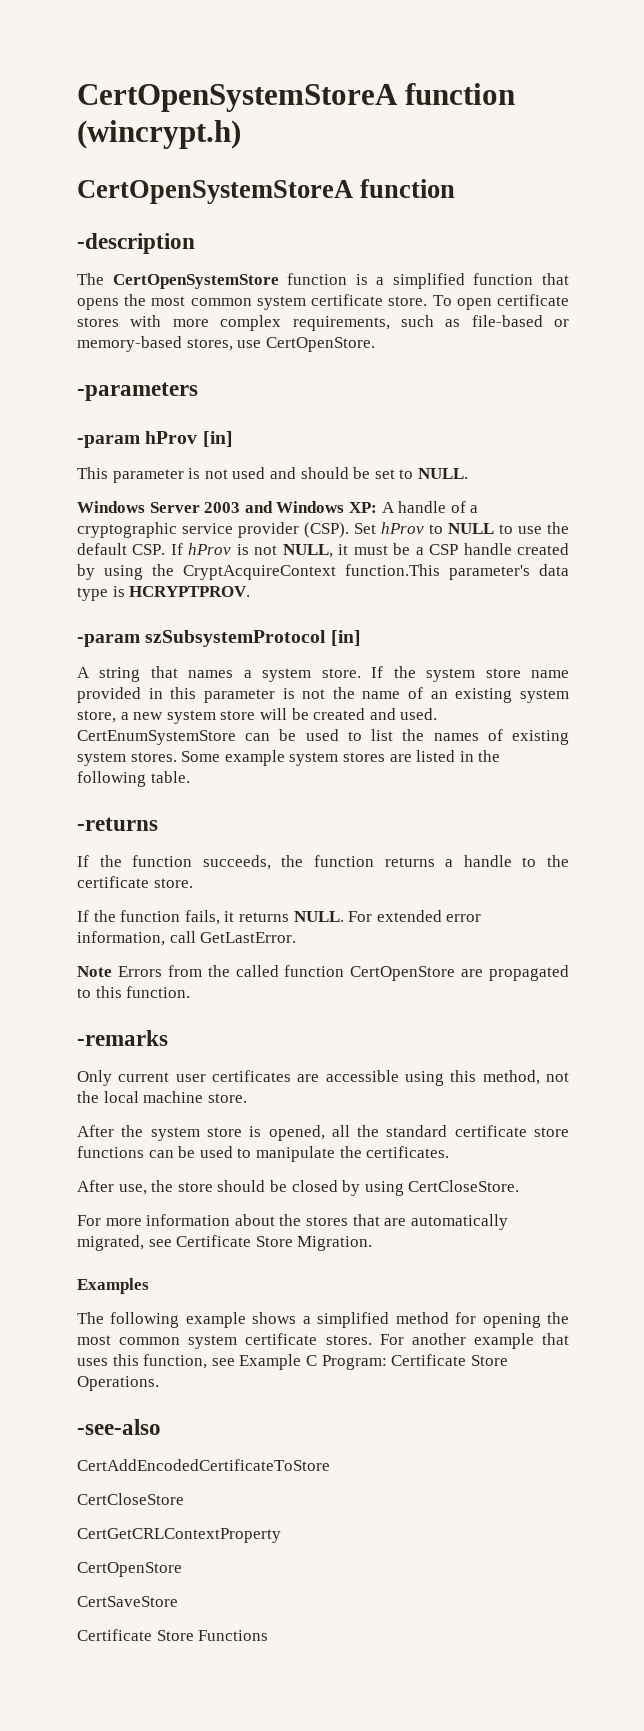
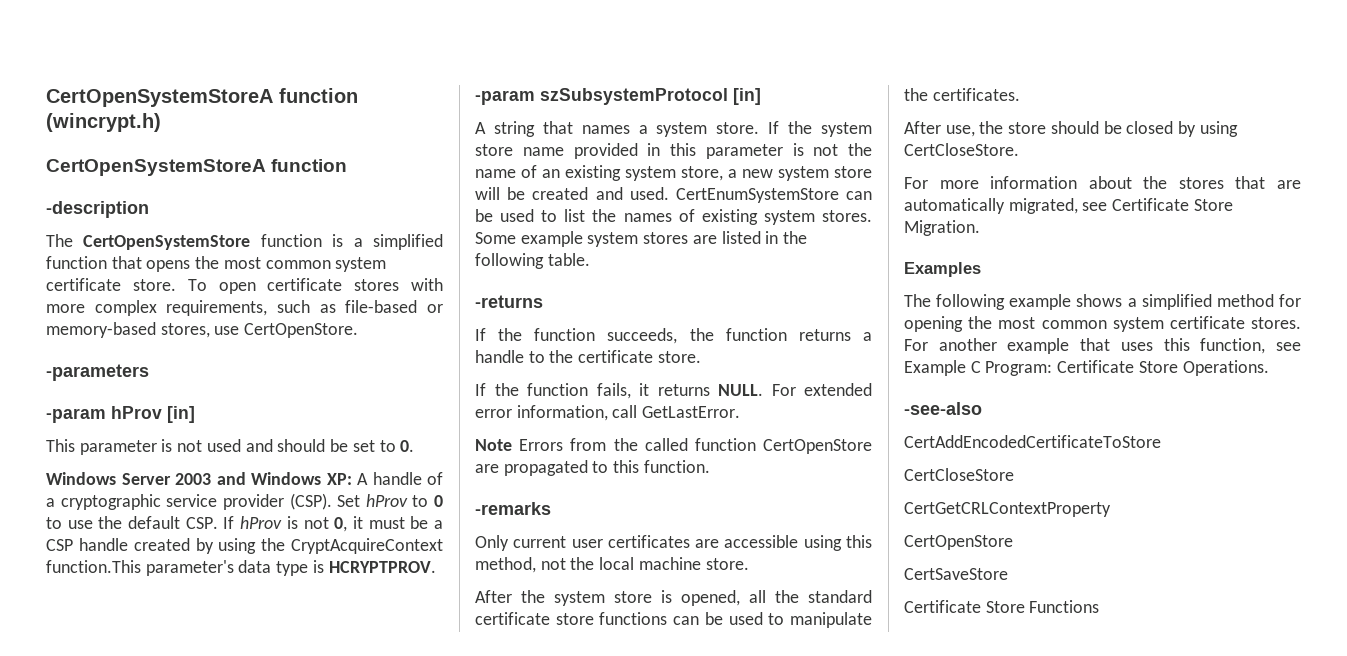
- This parameter is not used and should be set to NULL.
+ This parameter is not used and should be set to 0.
- Set hProv to NULL to use the default CSP. If hProv is not NULL, it must be a CSP handle created by using the CryptAcquireContext function.This parameter's data type is HCRYPTPROV.
+ Set hProv to 0 to use the default CSP. If hProv is not 0, it must be a CSP handle created by using the CryptAcquireContext function.This parameter's data type is HCRYPTPROV.

